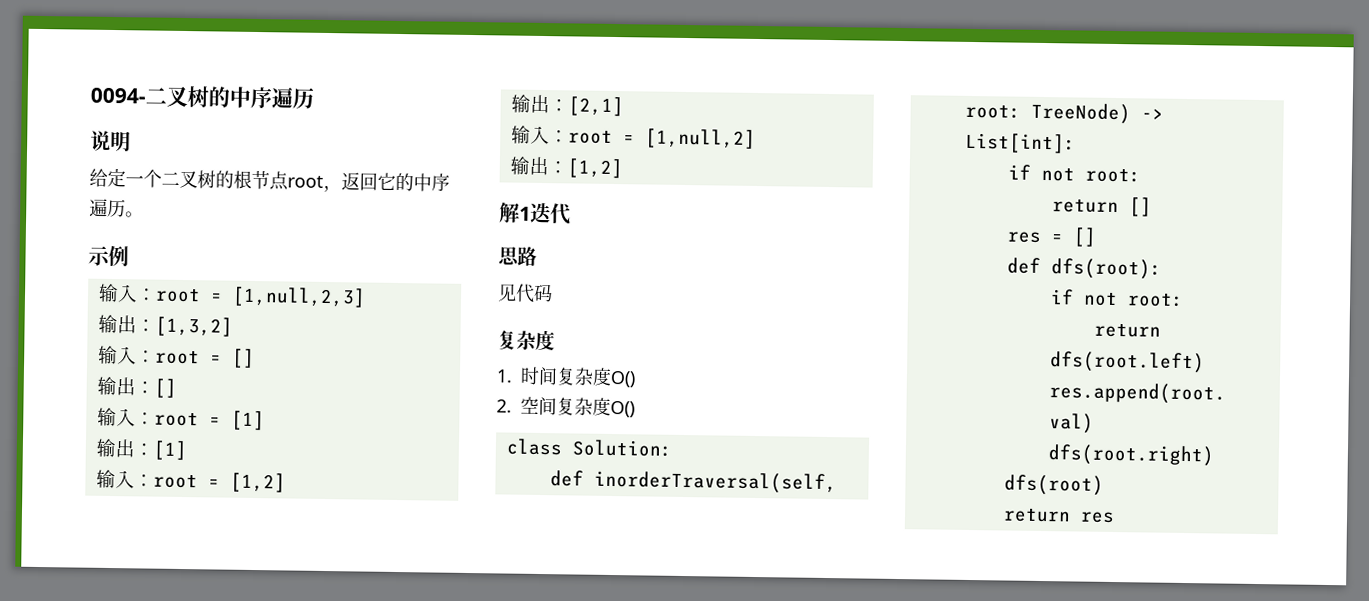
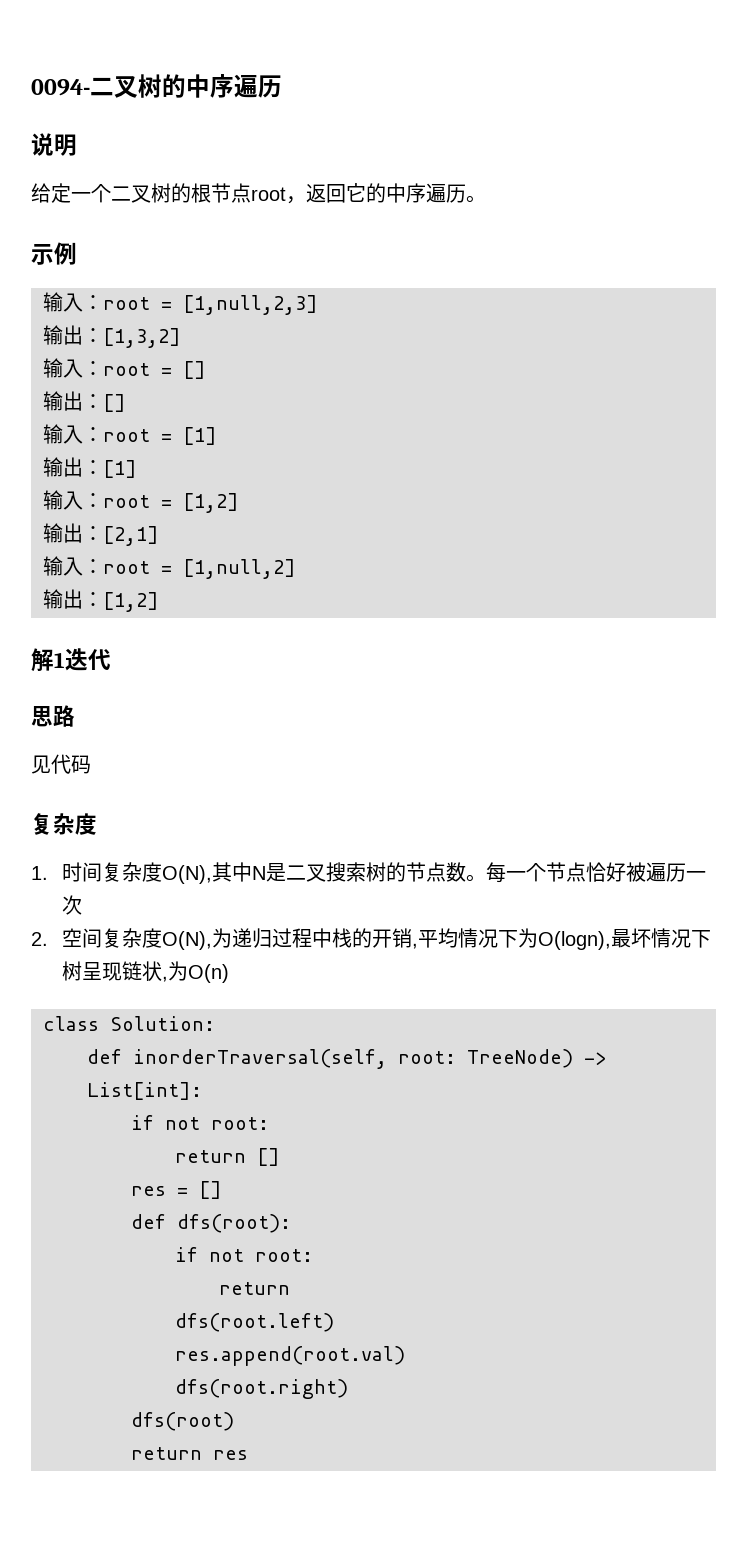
- 1.时间复杂度O()
- 2.空间复杂度O()
+ 1.时间复杂度O(N),其中N是二叉搜索树的节点数。每一个节点恰好被遍历一次
+ 2.空间复杂度O(N),为递归过程中栈的开销,平均情况下为O(logn),最坏情况下树呈现链状,为O(n)

